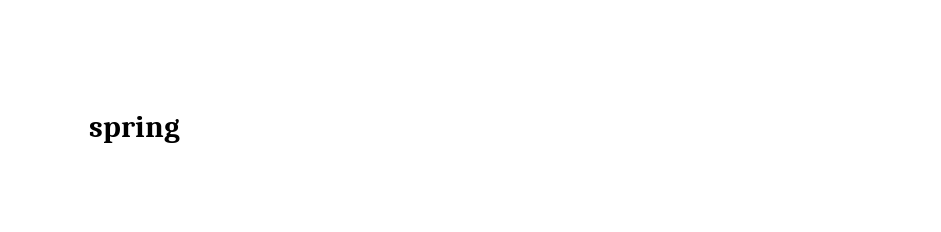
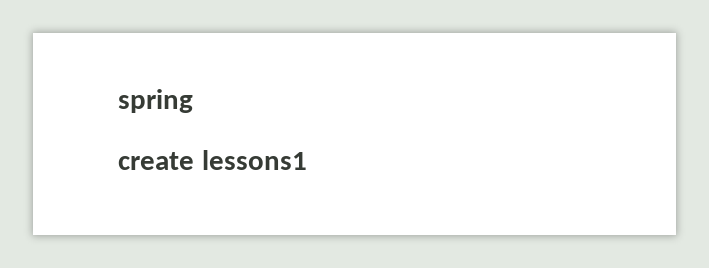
+ create lessons1

